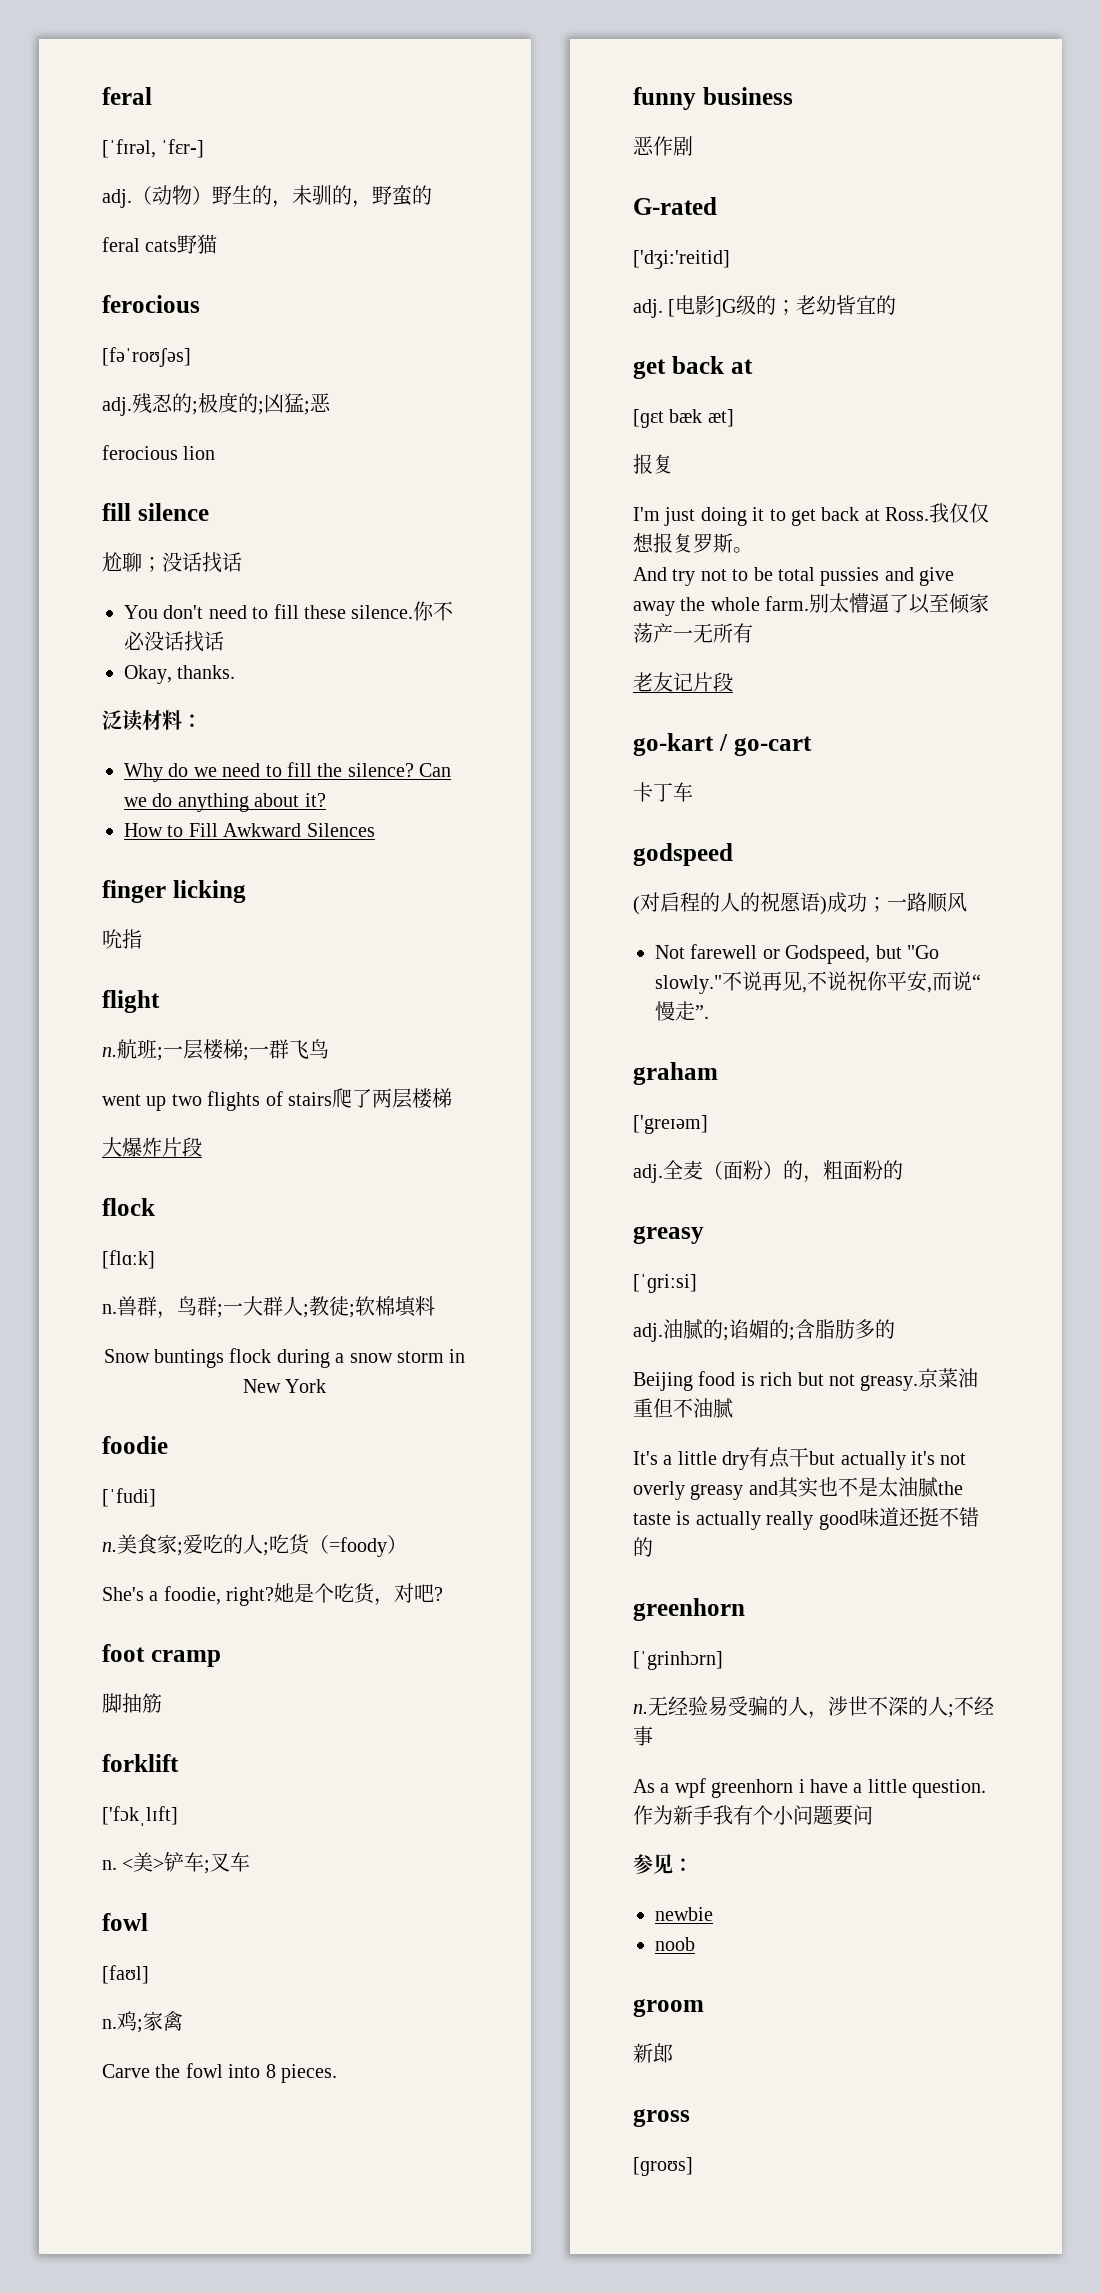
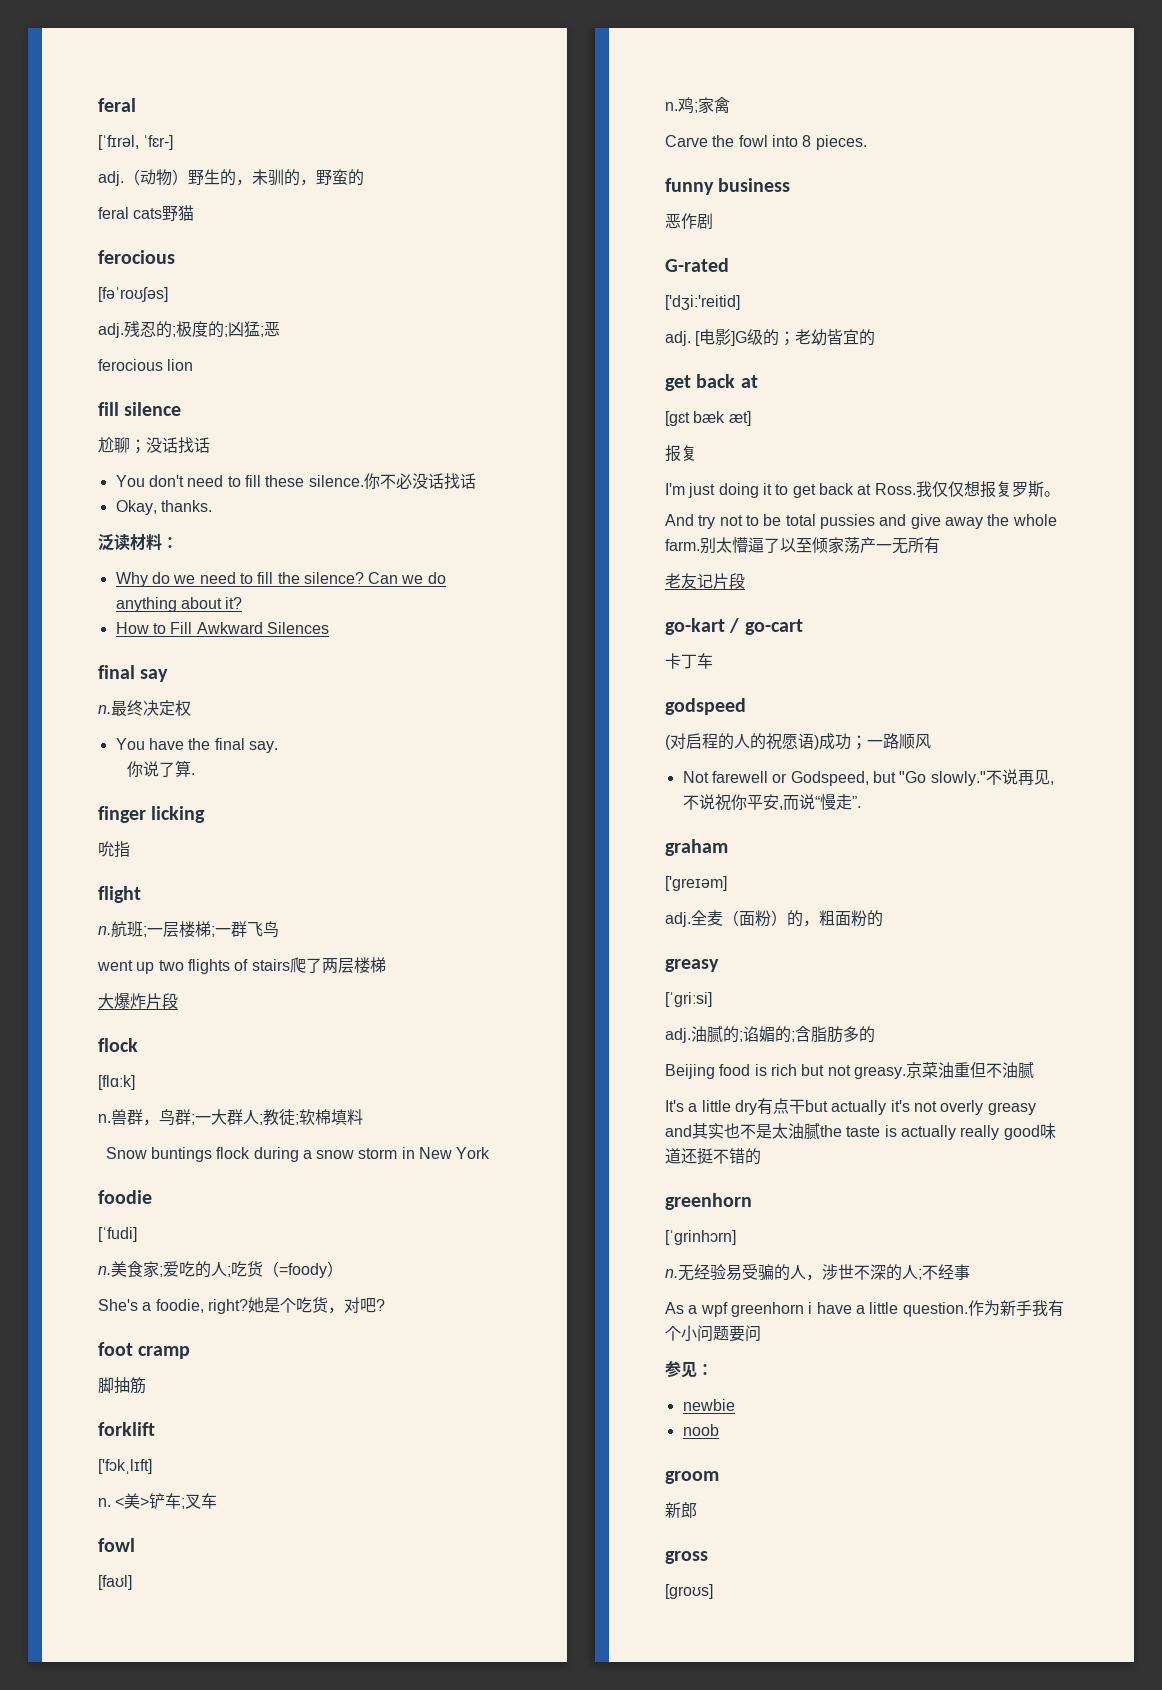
+ final say
+ n.最终决定权
+ You have the final say.
+ 你说了算.

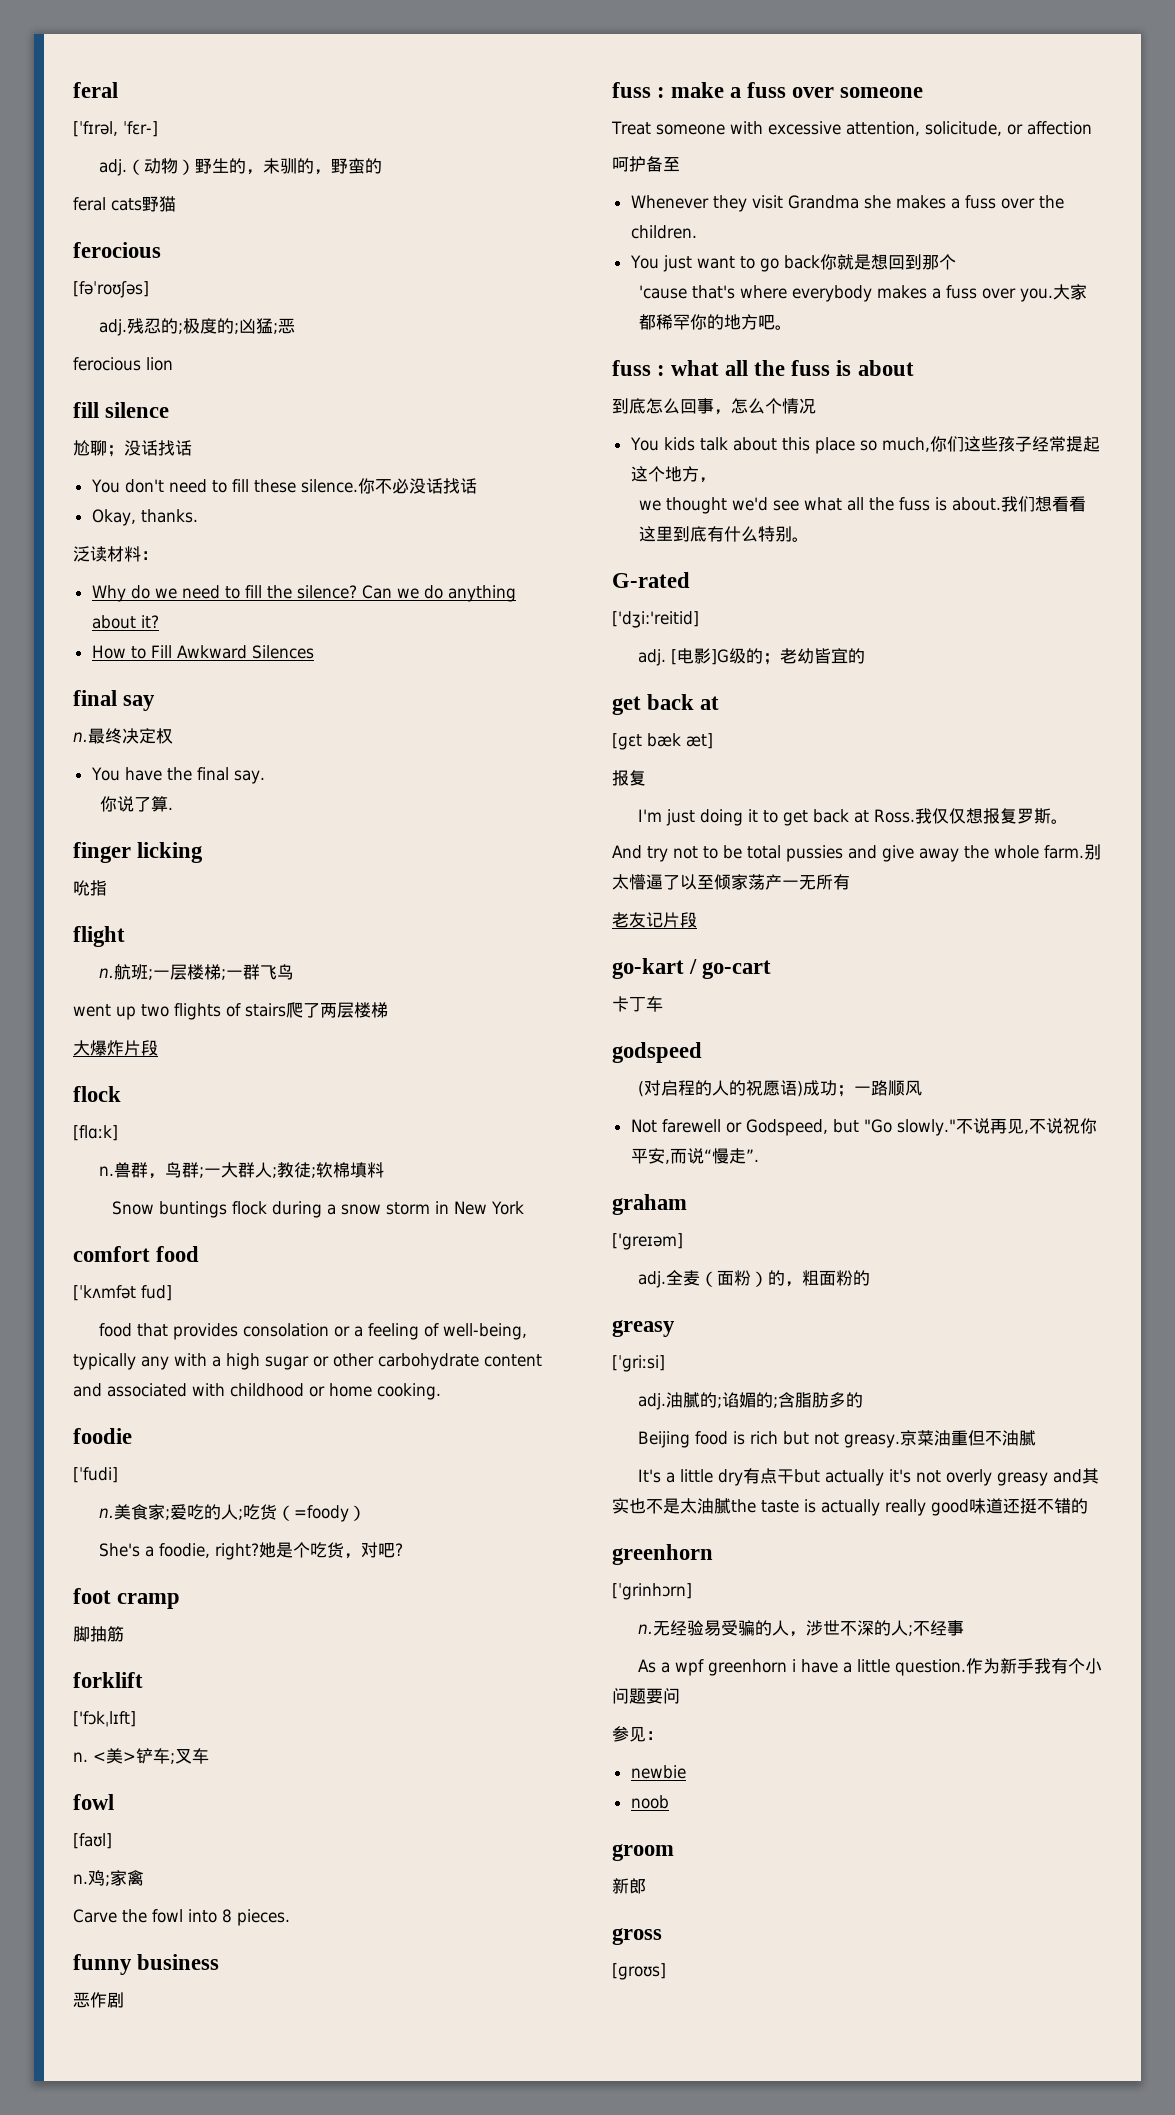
+ comfort food
+ [ˈkʌmfət fud]
+ food that provides consolation or a feeling of well-being, typically any with a high sugar or other carbohydrate content and associated with childhood or home cooking.
+ fuss : make a fuss over someone
+ Treat someone with excessive attention, solicitude, or affection
+ 呵护备至
+ Whenever they visit Grandma she makes a fuss over the children.
+ You just want to go back你就是想回到那个
+ 'cause that's where everybody makes a fuss over you.大家都稀罕你的地方吧。
+ fuss : what all the fuss is about
+ 到底怎么回事，怎么个情况
+ You kids talk about this place so much,你们这些孩子经常提起这个地方，
+ we thought we'd see what all the fuss is about.我们想看看这里到底有什么特别。

